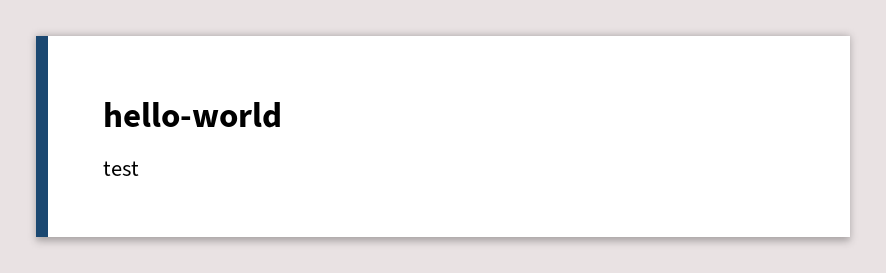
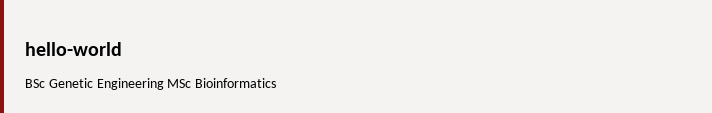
- test
+ BSc Genetic Engineering MSc Bioinformatics

